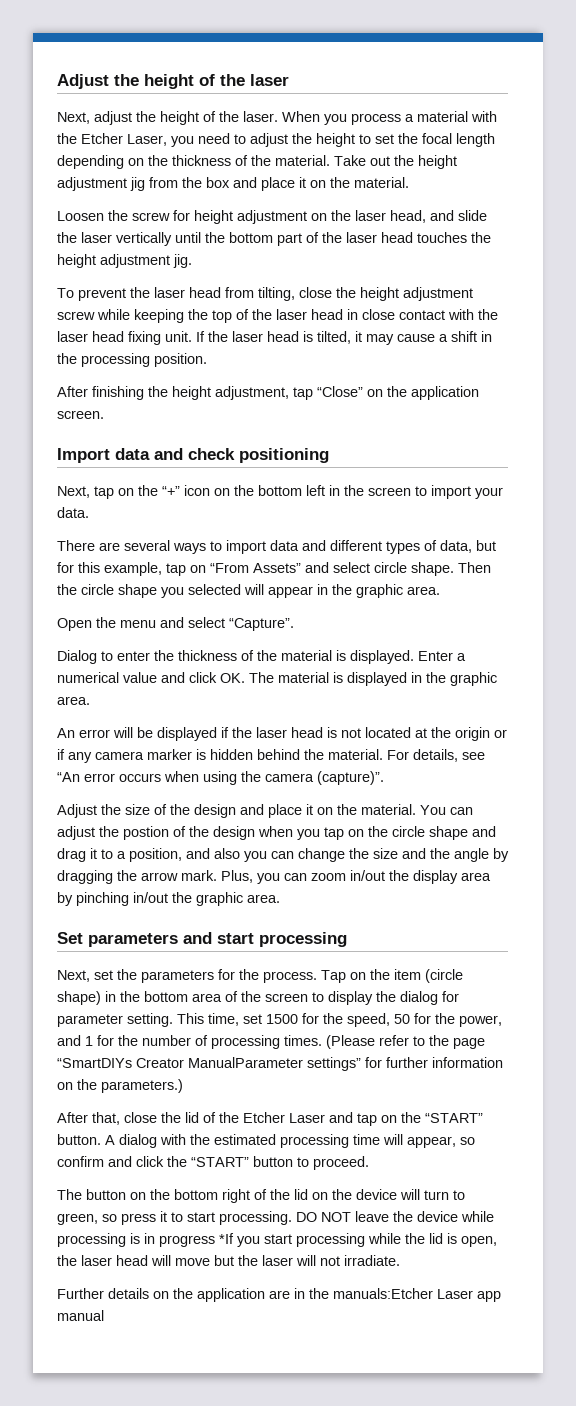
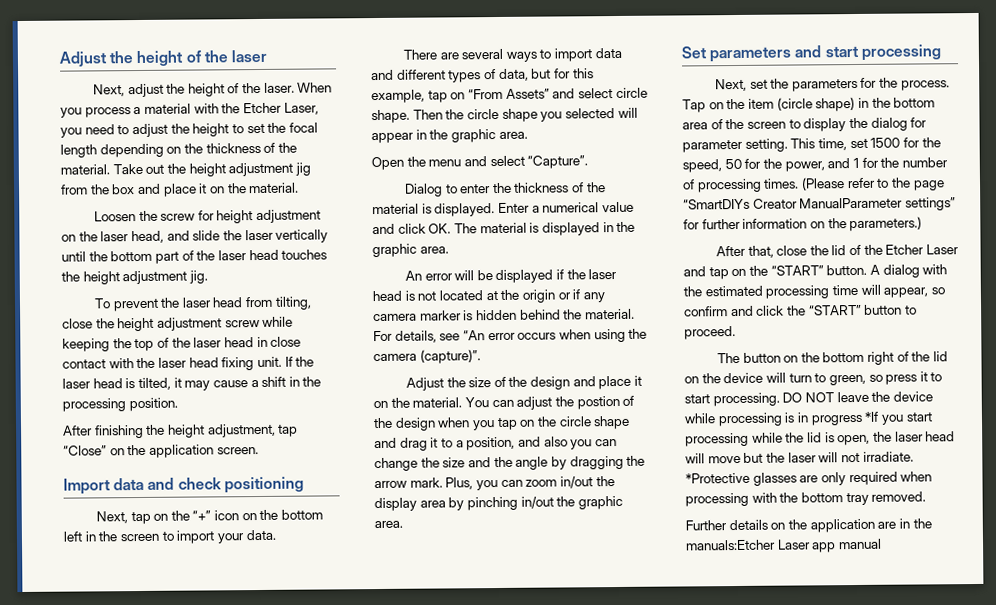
+ *Protective glasses are only required when processing with the bottom tray removed.

